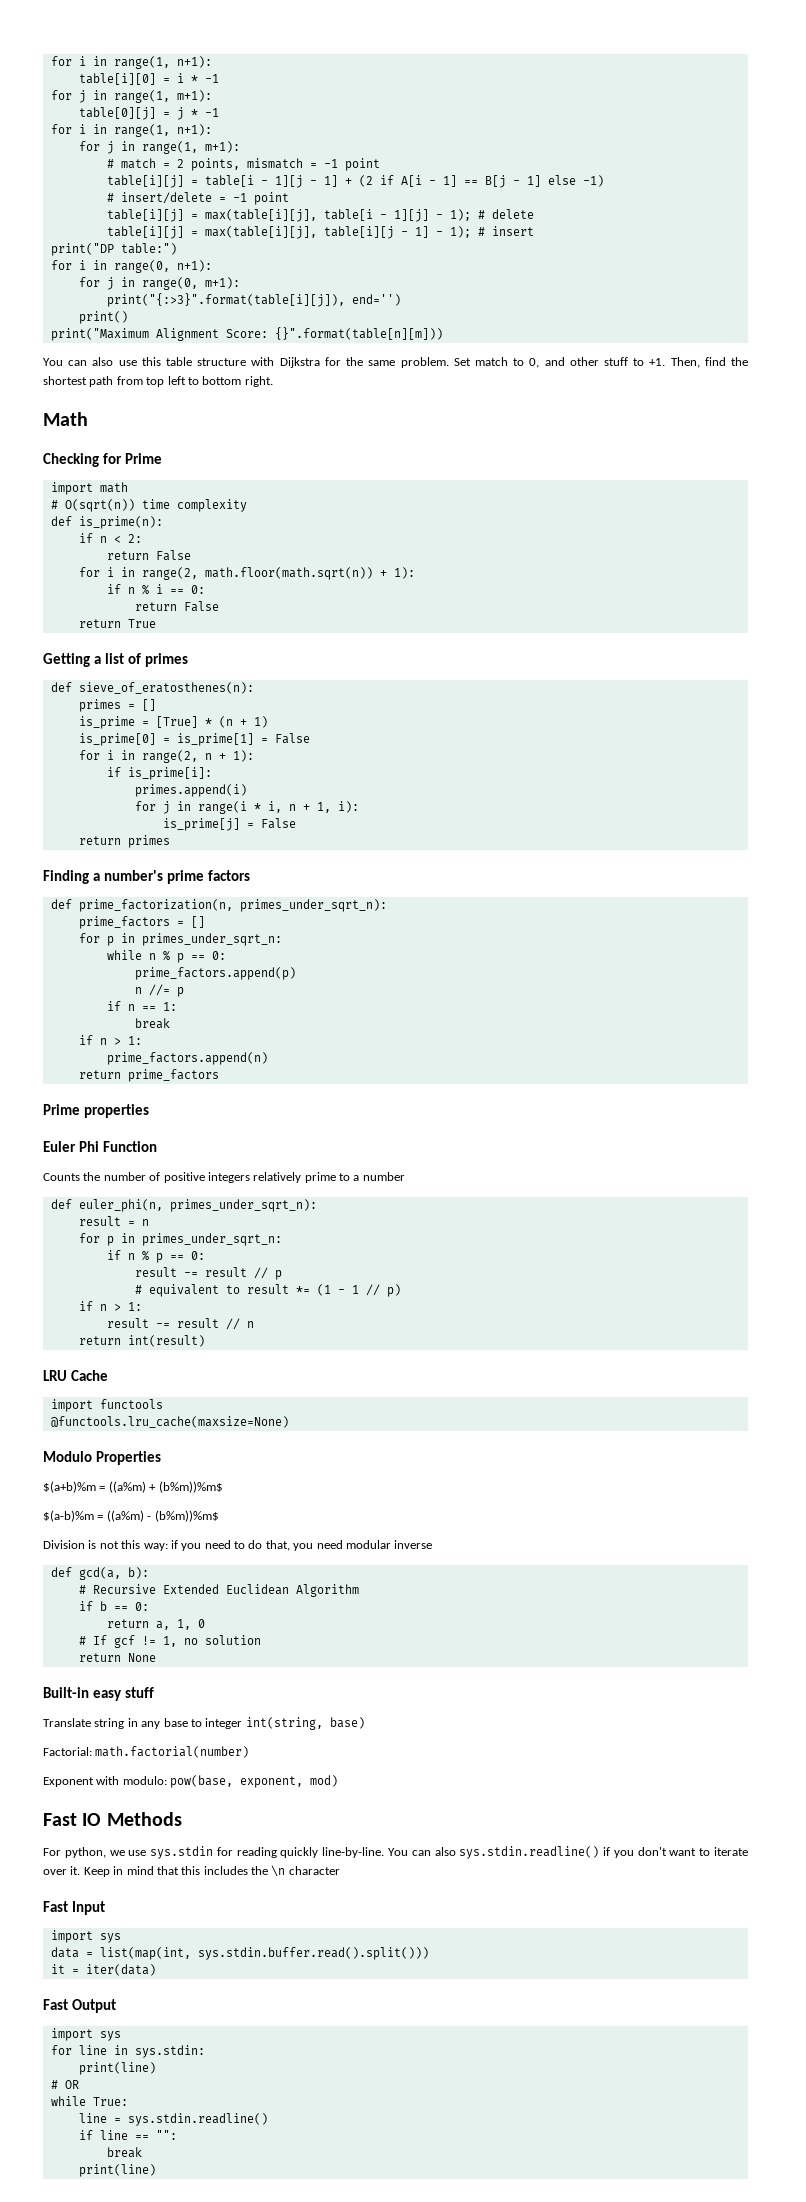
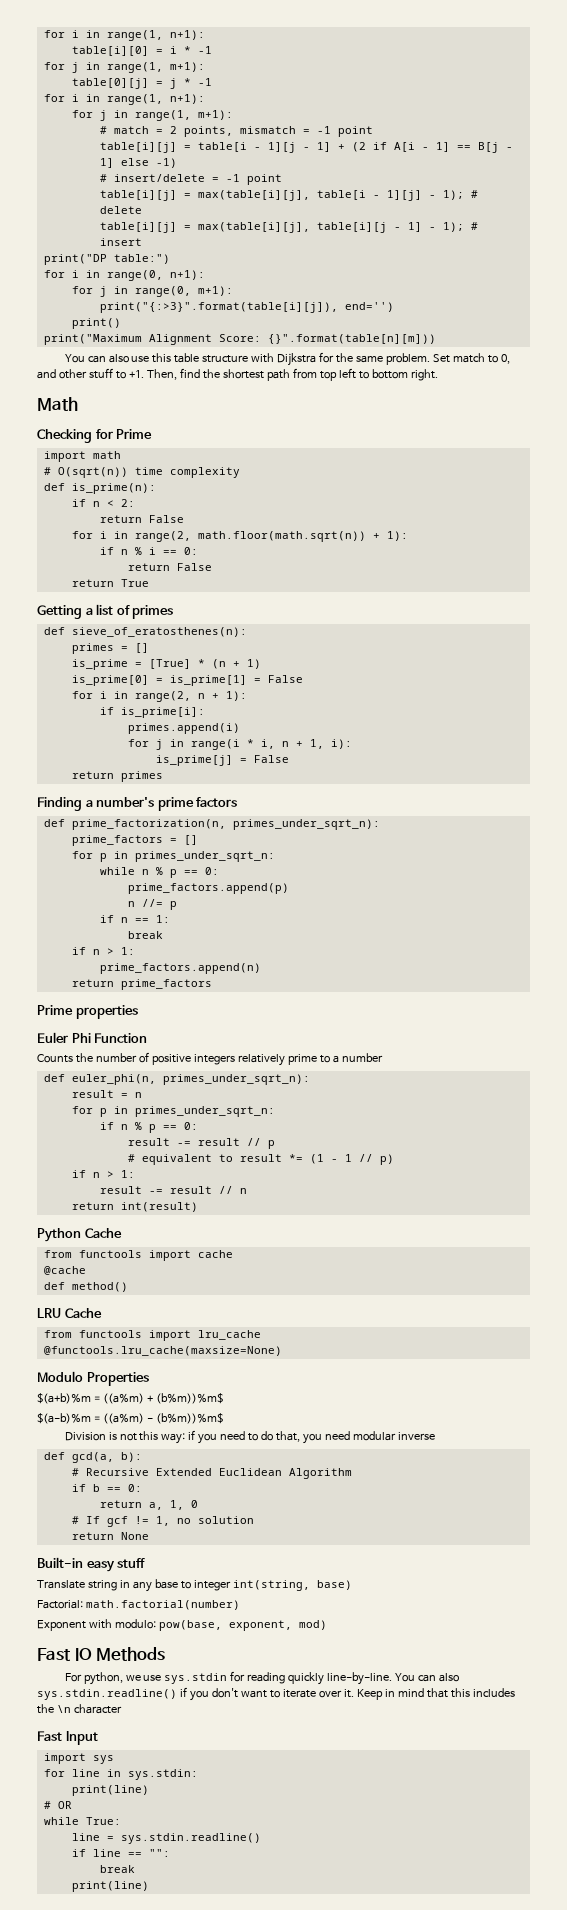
+ Python Cache
+ from functools import cache
+ @cache
+ def method()
  LRU Cache
- import functools
+ from functools import lru_cache
- data = list(map(int, sys.stdin.buffer.read().split()))
- it = iter(data)
- Fast Output
- import sys

